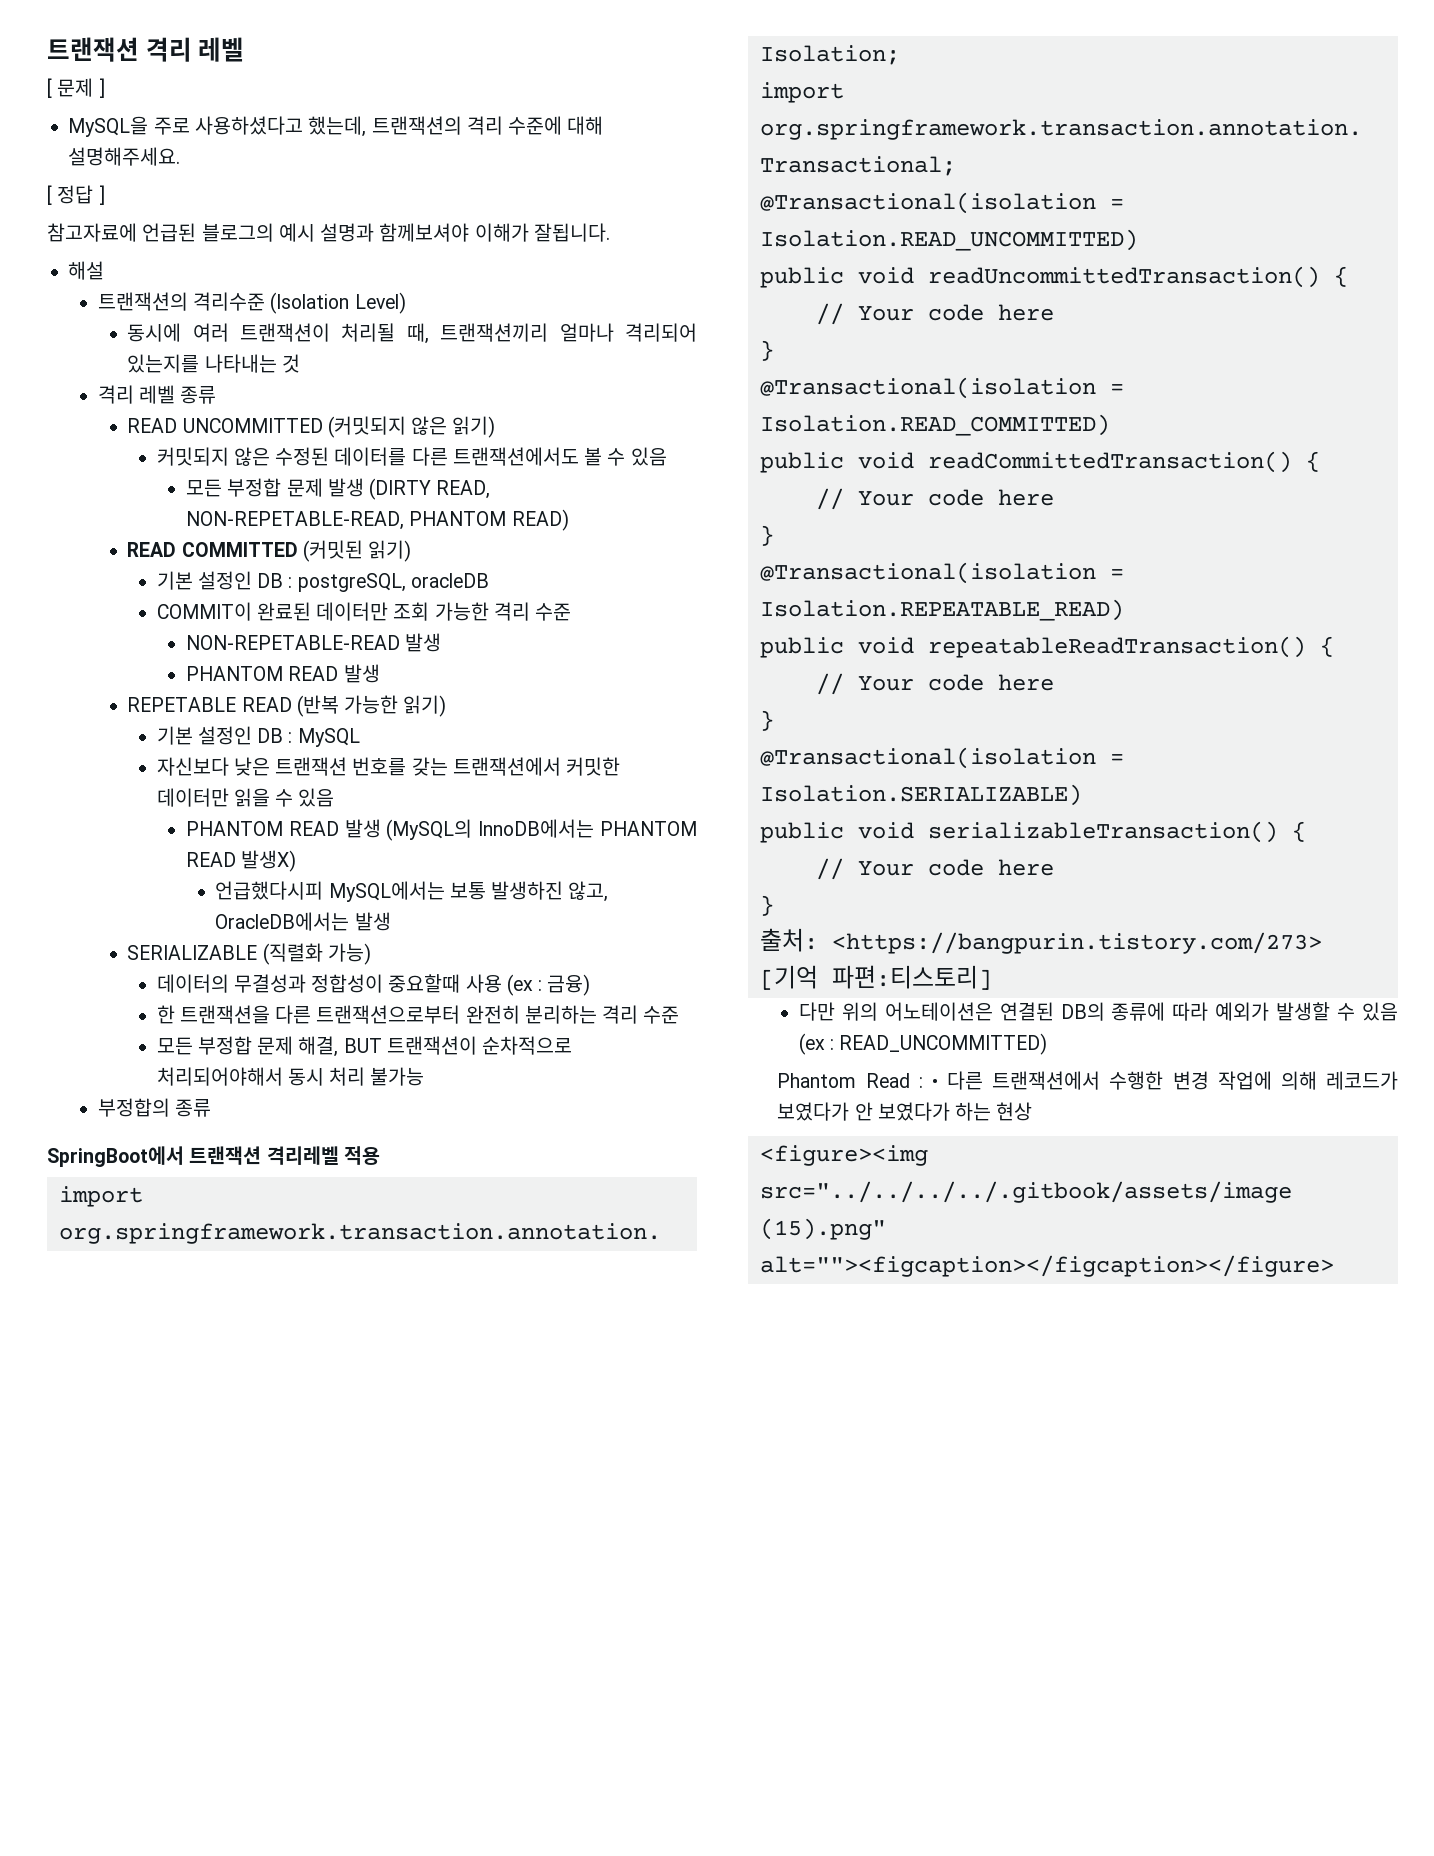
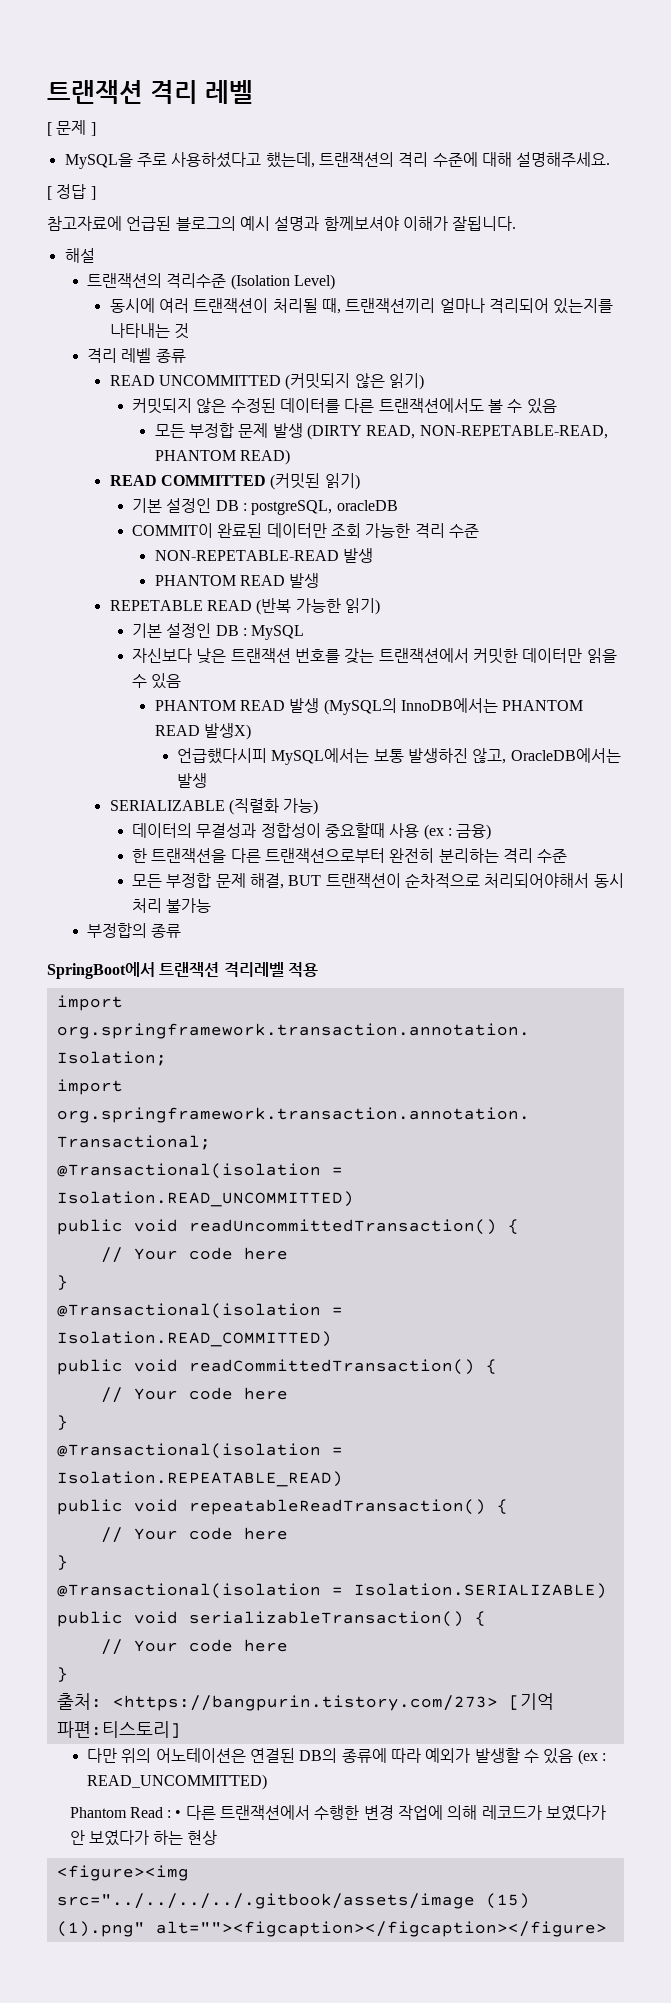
- <figure><img src="../../../../.gitbook/assets/image (15).png" alt=""><figcaption></figcaption></figure>
+ <figure><img src="../../../../.gitbook/assets/image (15) (1).png" alt=""><figcaption></figcaption></figure>

